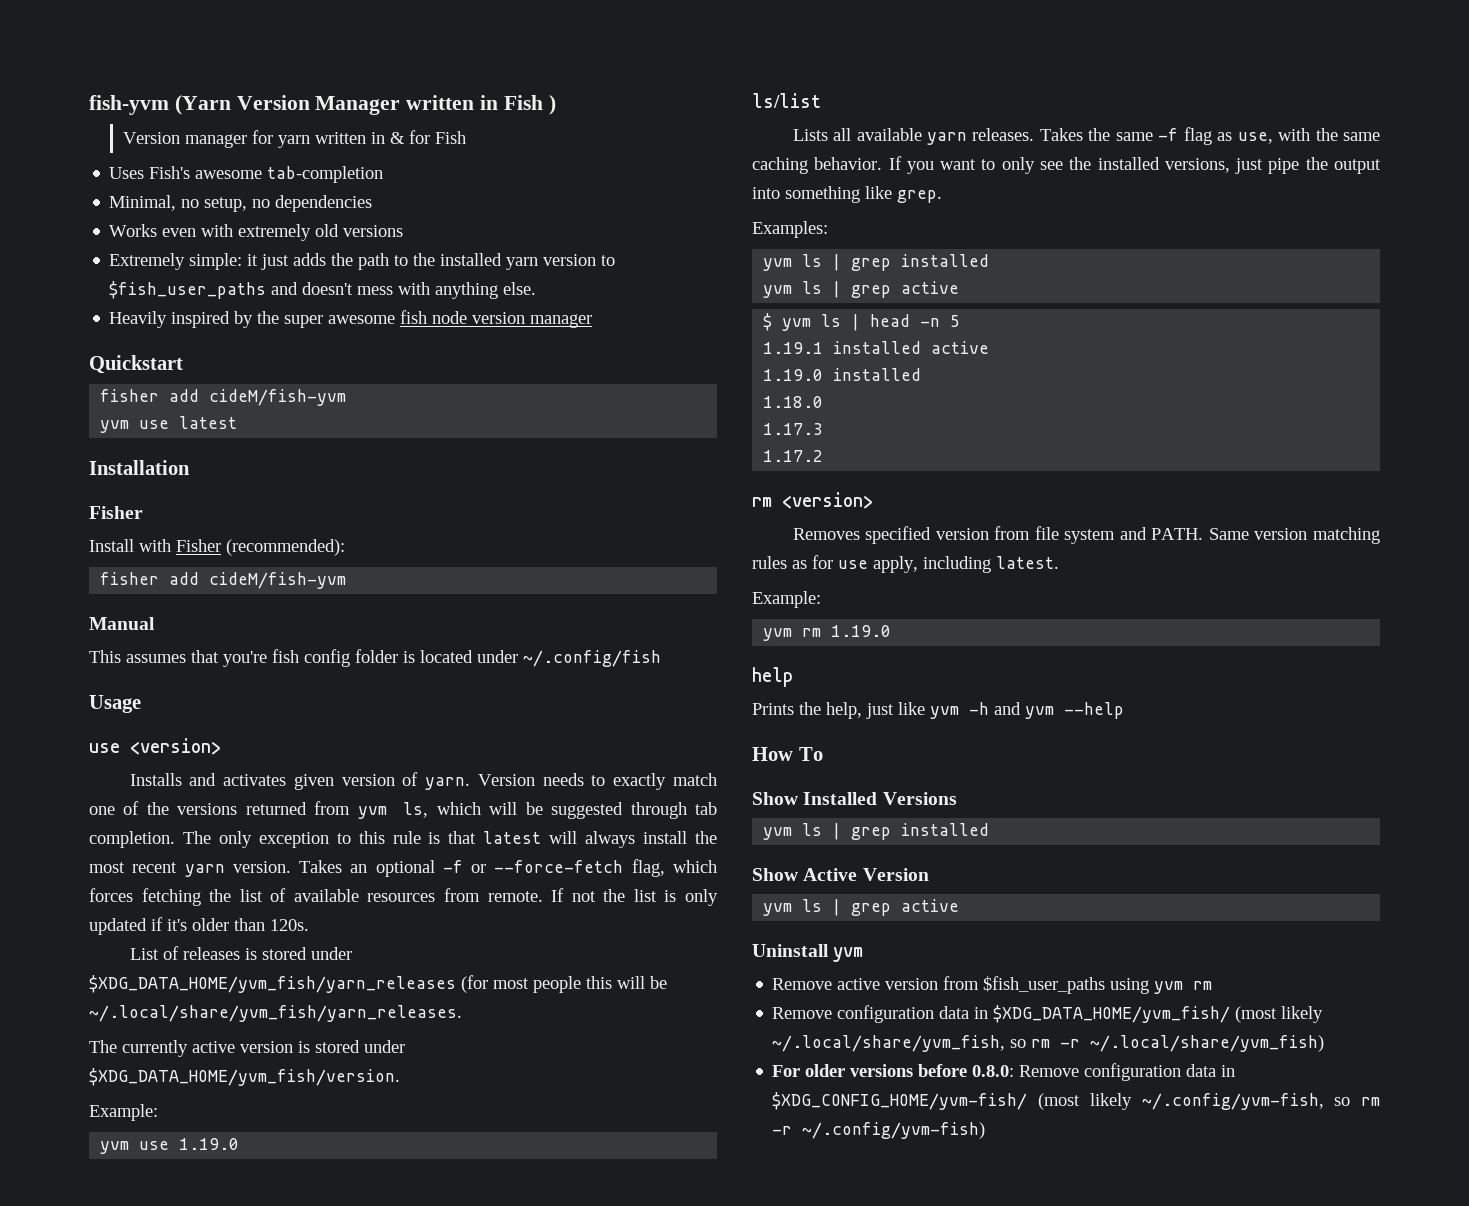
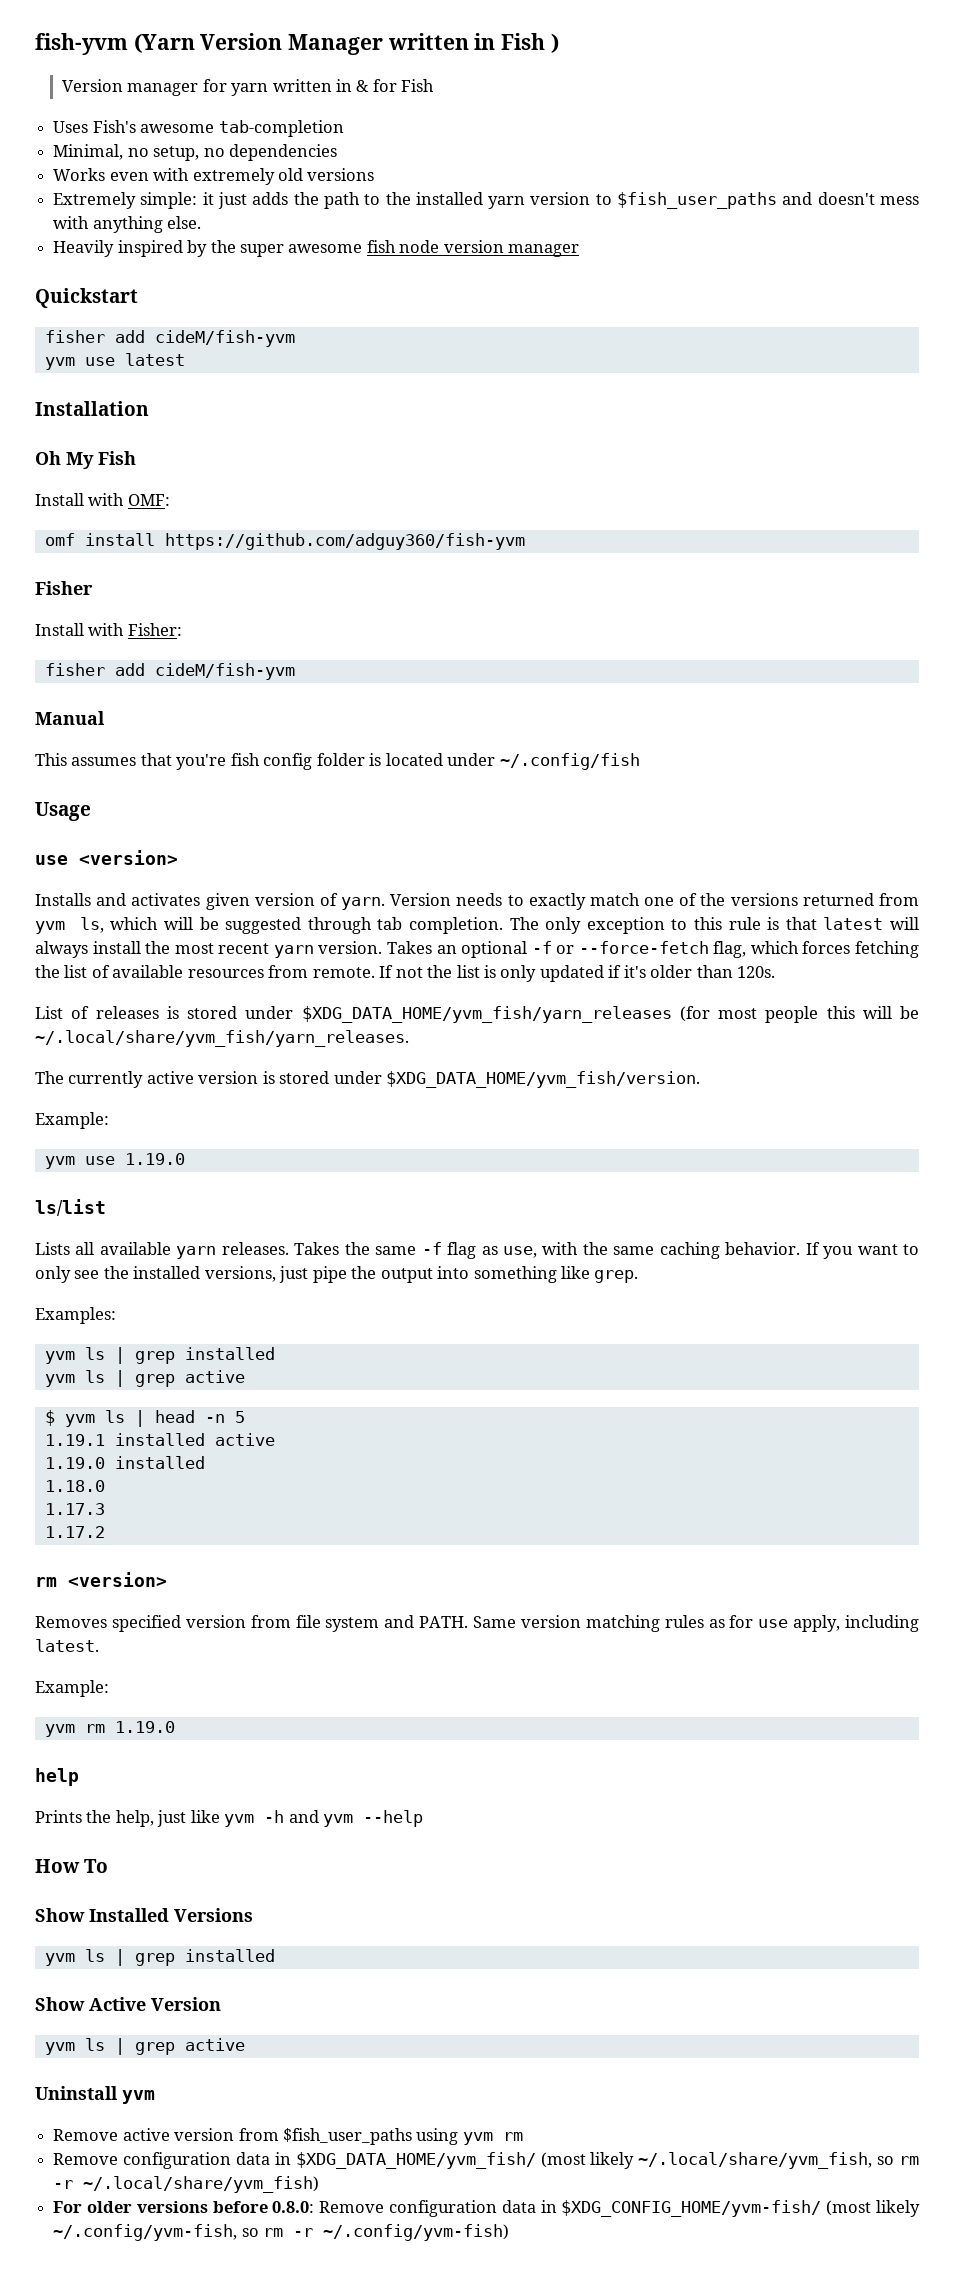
+ Oh My Fish
+ Install with OMF:
+ omf install https://github.com/adguy360/fish-yvm
- Install with Fisher (recommended):
+ Install with Fisher:

